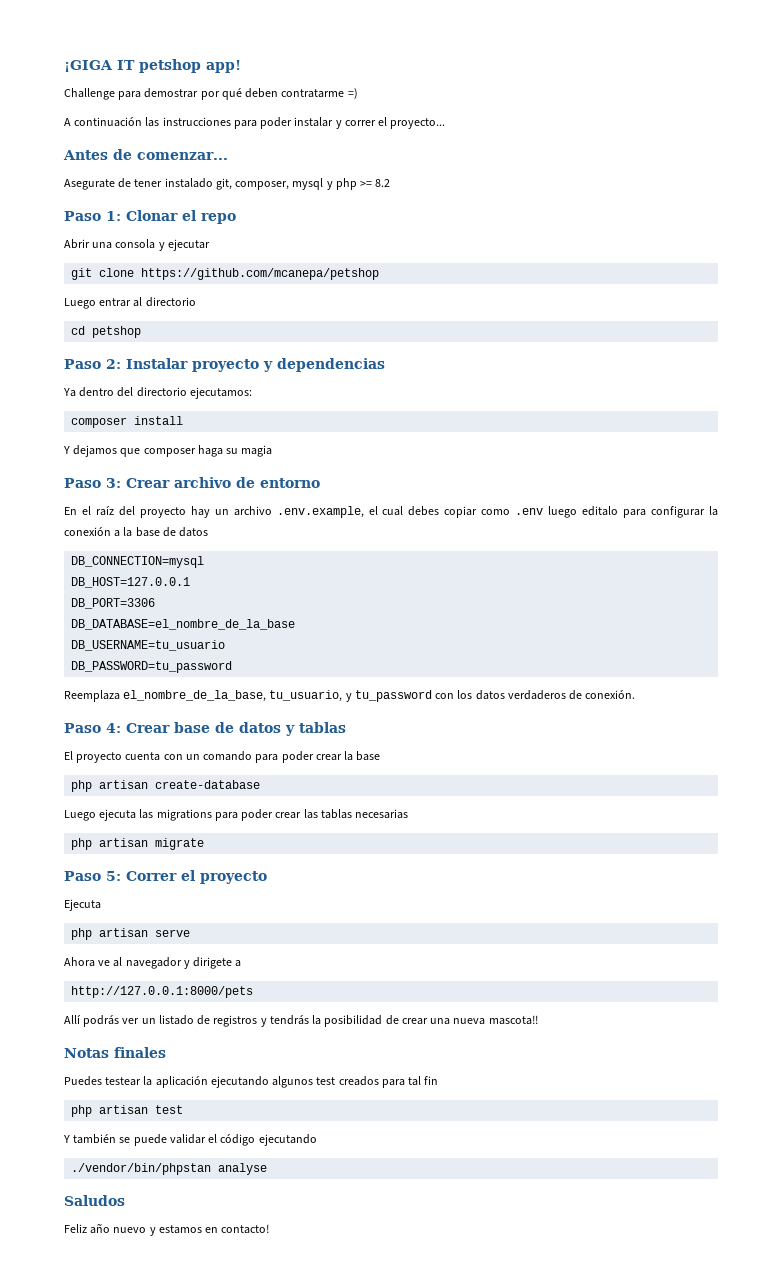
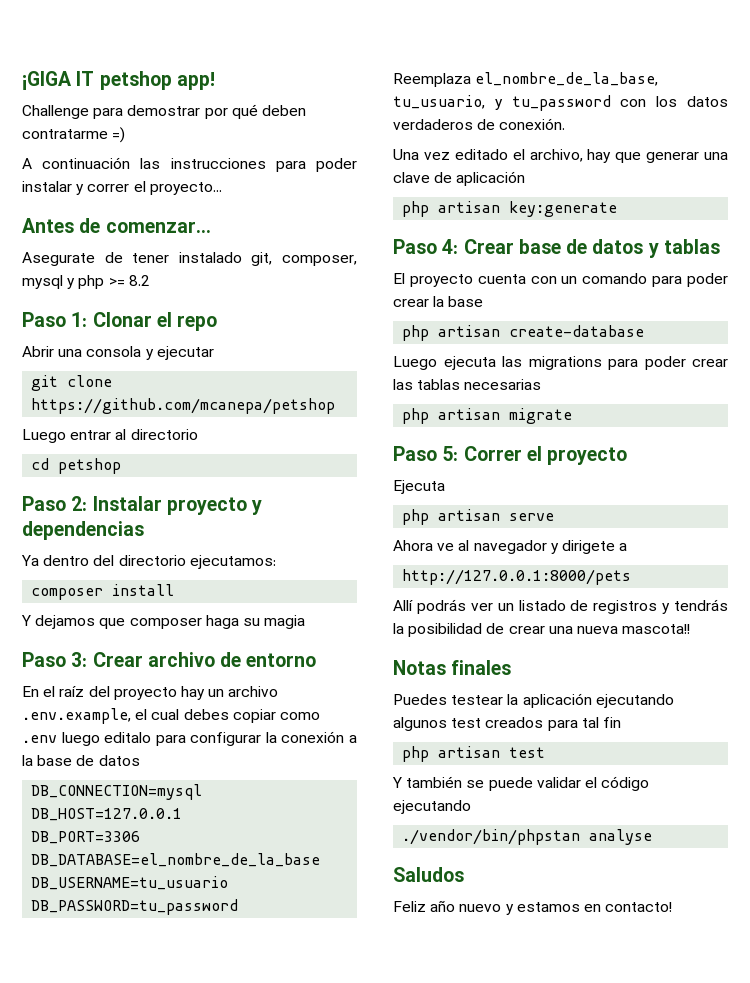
+ Una vez editado el archivo, hay que generar una clave de aplicación
+ php artisan key:generate

